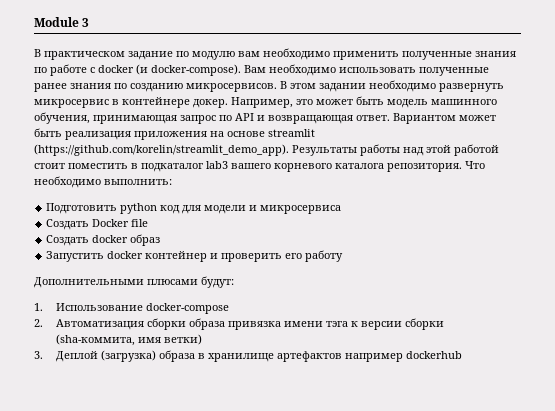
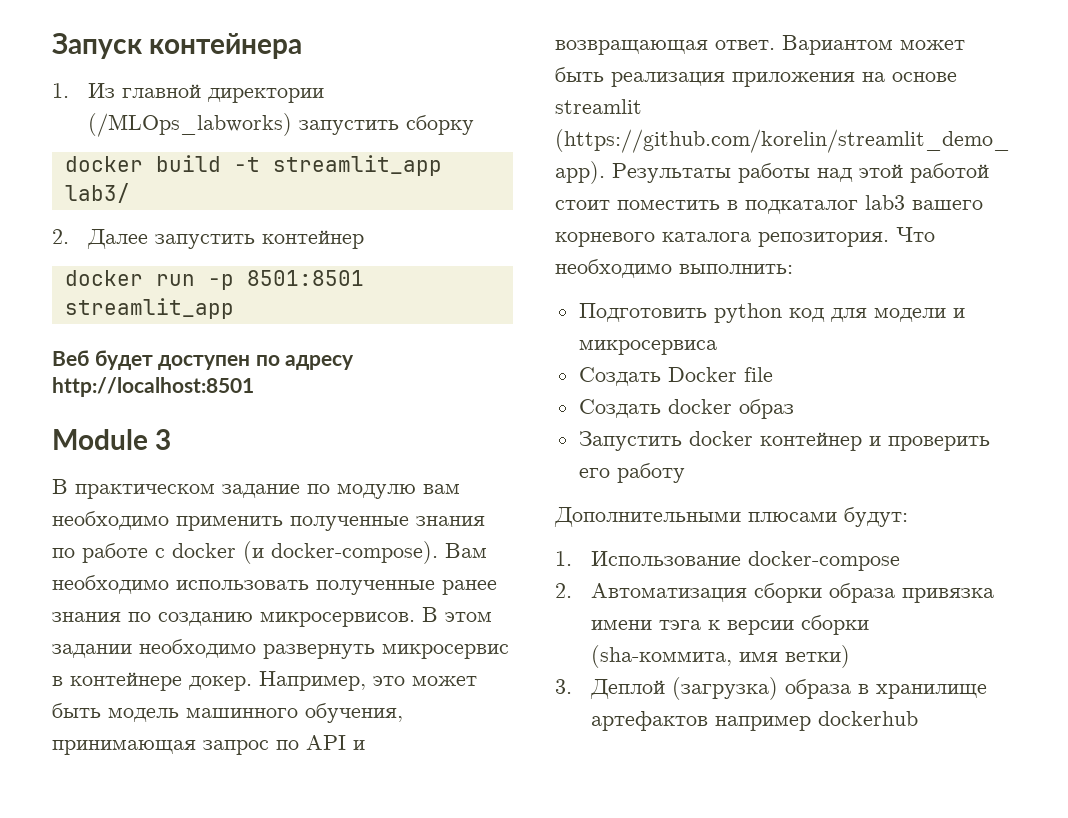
+ Запуск контейнера
+ 1. Из главной директории (/MLOps_labworks) запустить сборку
+ docker build -t streamlit_app lab3/
+ 2. Далее запустить контейнер
+ docker run -p 8501:8501 streamlit_app
+ Веб будет доступен по адресу http://localhost:8501

